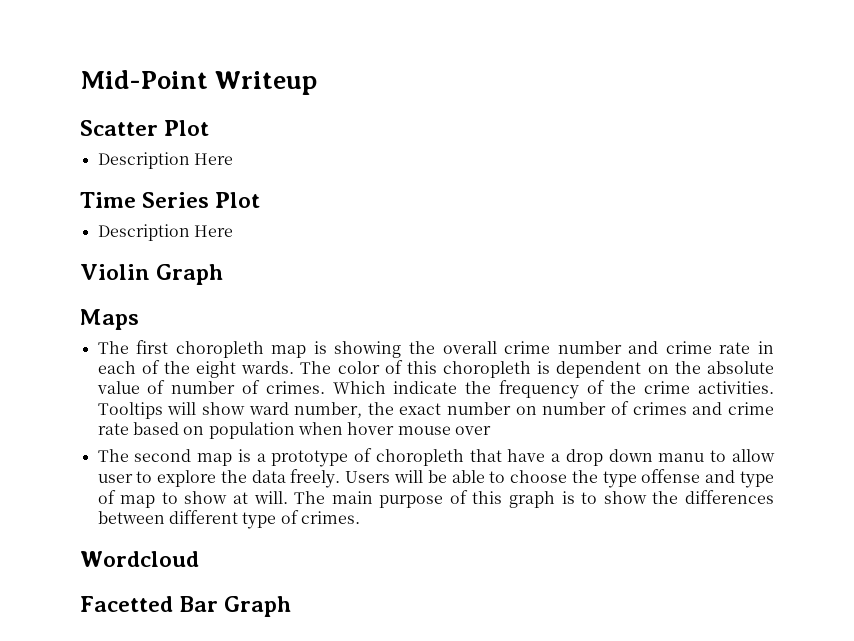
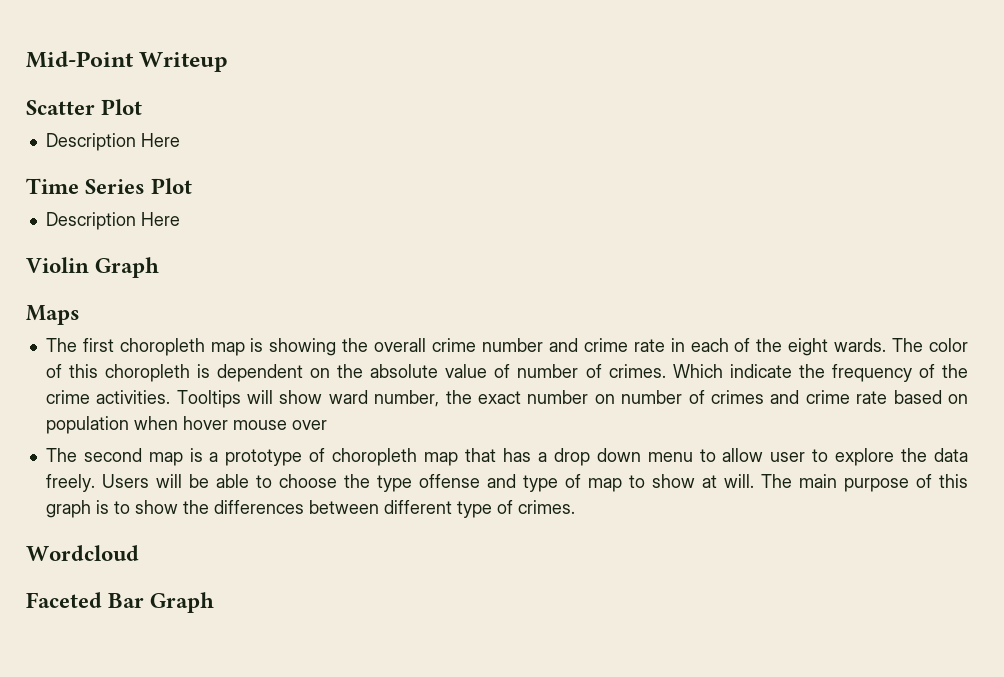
- The second map is a prototype of choropleth that have a drop down manu to allow user to explore the data freely.
+ The second map is a prototype of choropleth map that has a drop down menu to allow user to explore the data freely.
- Facetted Bar Graph
+ Faceted Bar Graph

